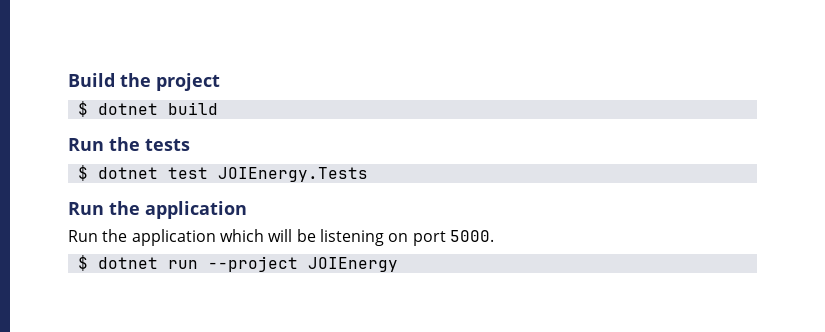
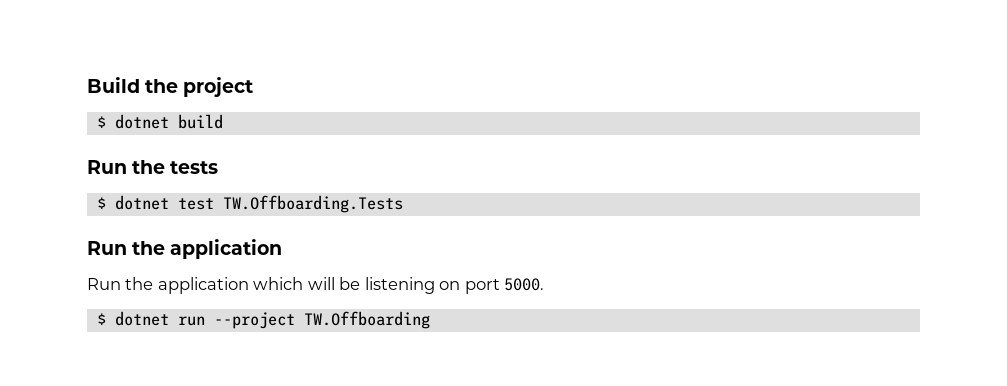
- $ dotnet test JOIEnergy.Tests
+ $ dotnet test TW.Offboarding.Tests
- $ dotnet run --project JOIEnergy
+ $ dotnet run --project TW.Offboarding

